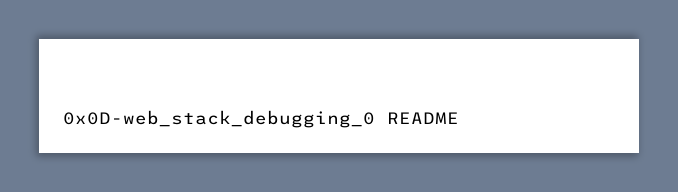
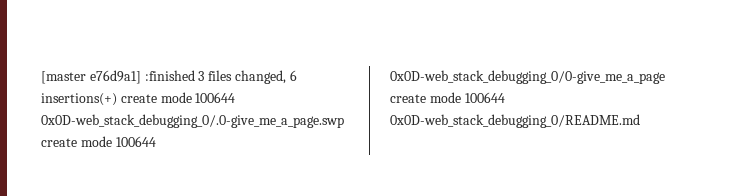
- 0x0D-web_stack_debugging_0 README
+ [master e76d9a1] :finished 3 files changed, 6 insertions(+) create mode 100644 0x0D-web_stack_debugging_0/.0-give_me_a_page.swp create mode 100644 0x0D-web_stack_debugging_0/0-give_me_a_page create mode 100644 0x0D-web_stack_debugging_0/README.md

